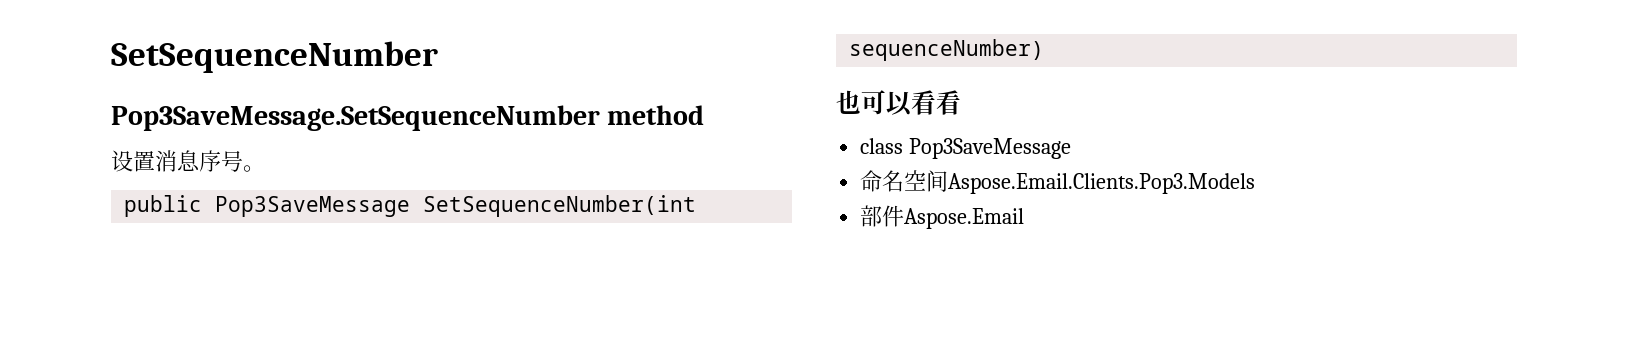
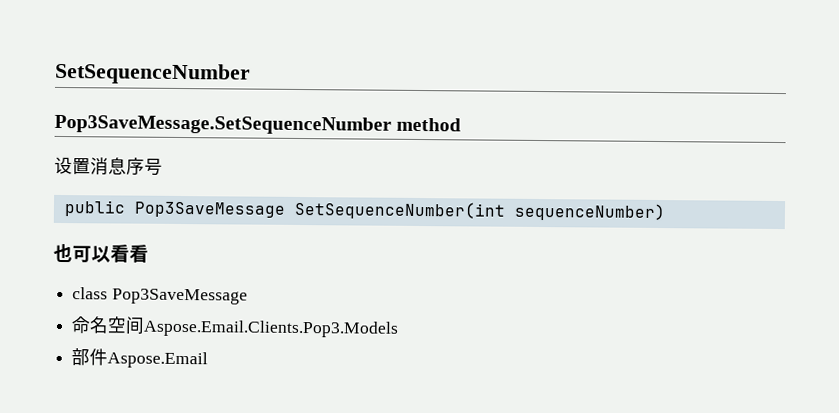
- 设置消息序号。
+ 设置消息序号

